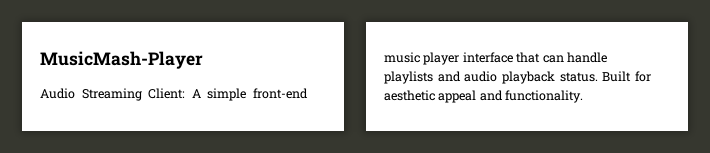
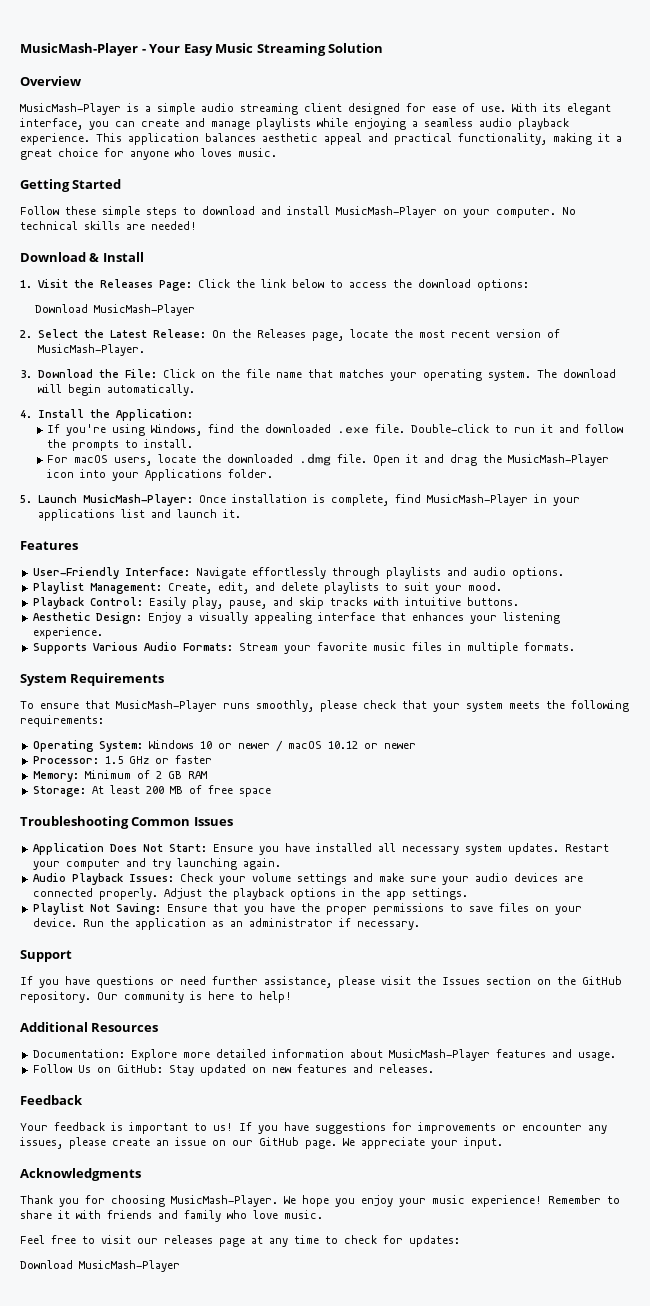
- MusicMash-Player
- Audio Streaming Client: A simple front-end music player interface that can handle playlists and audio playback status. Built for aesthetic appeal and functionality.
+ MusicMash-Player - Your Easy Music Streaming Solution
+ Overview
+ MusicMash-Player is a simple audio streaming client designed for ease of use. With its elegant interface, you can create and manage playlists while enjoying a seamless audio playback experience. This application balances aesthetic appeal and practical functionality, making it a great choice for anyone who loves music.
+ Getting Started
+ Follow these simple steps to download and install MusicMash-Player on your computer. No technical skills are needed!
+ Download & Install
+ 1. Visit the Releases Page: Click the link below to access the download options:
+ Download MusicMash-Player
+ 2. Select the Latest Release: On the Releases page, locate the most recent version of MusicMash-Player.
+ 3. Download the File: Click on the file name that matches your operating system. The download will begin automatically.
+ 4. Install the Application:
+ If you're using Windows, find the downloaded .exe file. Double-click to run it and follow the prompts to install.
+ For macOS users, locate the downloaded .dmg file. Open it and drag the MusicMash-Player icon into your Applications folder.
+ 5. Launch MusicMash-Player: Once installation is complete, find MusicMash-Player in your applications list and launch it.
+ Features
+ User-Friendly Interface: Navigate effortlessly through playlists and audio options.
+ Playlist Management: Create, edit, and delete playlists to suit your mood.
+ Playback Control: Easily play, pause, and skip tracks with intuitive buttons.
+ Aesthetic Design: Enjoy a visually appealing interface that enhances your listening experience.
+ Supports Various Audio Formats: Stream your favorite music files in multiple formats.
+ System Requirements
+ To ensure that MusicMash-Player runs smoothly, please check that your system meets the following requirements:
+ Operating System: Windows 10 or newer / macOS 10.12 or newer
+ Processor: 1.5 GHz or faster
+ Memory: Minimum of 2 GB RAM
+ Storage: At least 200 MB of free space
+ Troubleshooting Common Issues
+ Application Does Not Start: Ensure you have installed all necessary system updates. Restart your computer and try launching again.
+ Audio Playback Issues: Check your volume settings and make sure your audio devices are connected properly. Adjust the playback options in the app settings.
+ Playlist Not Saving: Ensure that you have the proper permissions to save files on your device. Run the application as an administrator if necessary.
+ Support
+ If you have questions or need further assistance, please visit the Issues section on the GitHub repository. Our community is here to help!
+ Additional Resources
+ Documentation: Explore more detailed information about MusicMash-Player features and usage.
+ Follow Us on GitHub: Stay updated on new features and releases.
+ Feedback
+ Your feedback is important to us! If you have suggestions for improvements or encounter any issues, please create an issue on our GitHub page. We appreciate your input.
+ Acknowledgments
+ Thank you for choosing MusicMash-Player. We hope you enjoy your music experience! Remember to share it with friends and family who love music.
+ Feel free to visit our releases page at any time to check for updates:
+ Download MusicMash-Player

